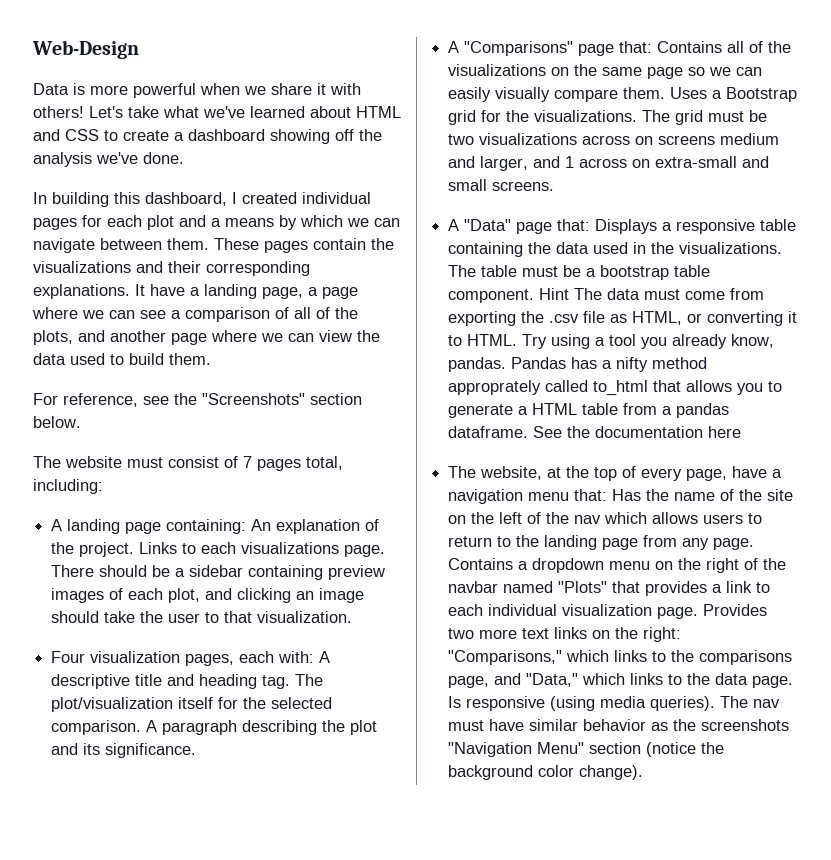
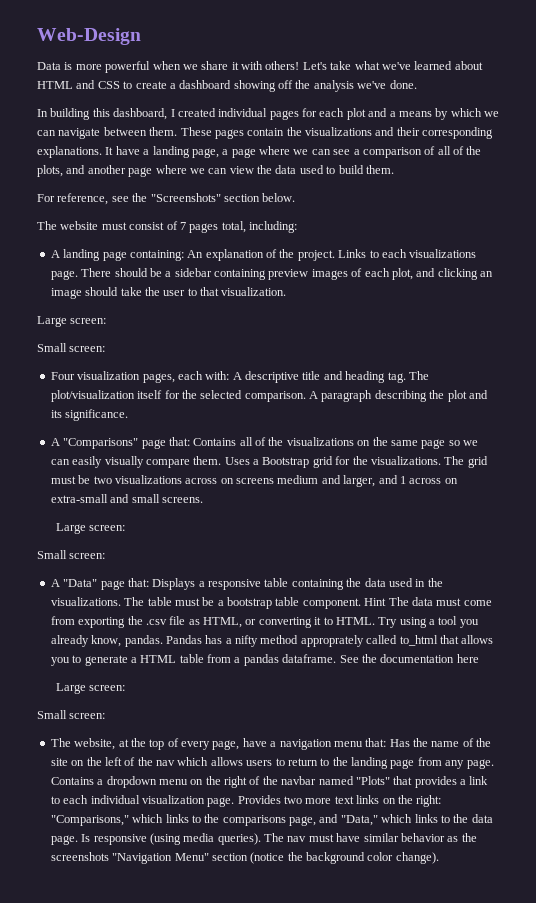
  There should be a sidebar containing preview images of each plot, and clicking an image should take the user to that visualization.
+ Large screen:
+ Small screen:
  The grid must be two visualizations across on screens medium and larger, and 1 across on extra-small and small screens.
+ Large screen:
+ Small screen:
  See the documentation here
+ Large screen:
+ Small screen:

